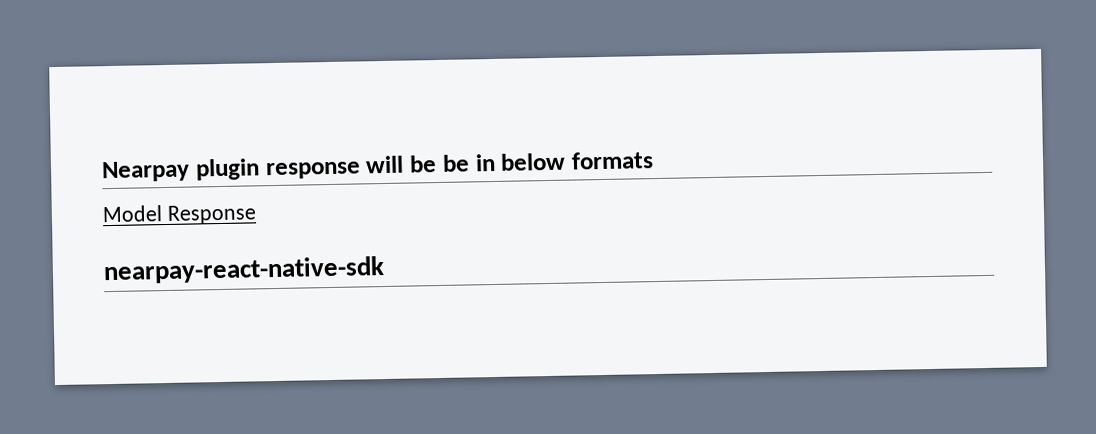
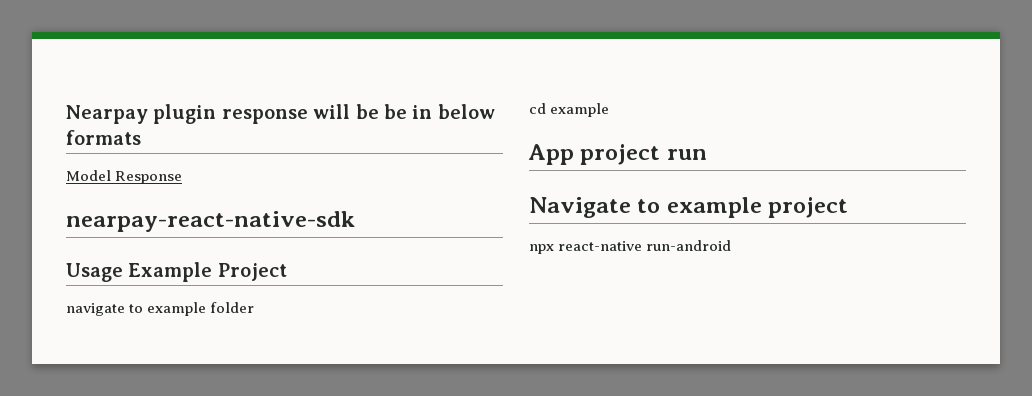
+ Usage Example Project
+ navigate to example folder
+ cd example
+ App project run
+ Navigate to example project
+ npx react-native run-android

